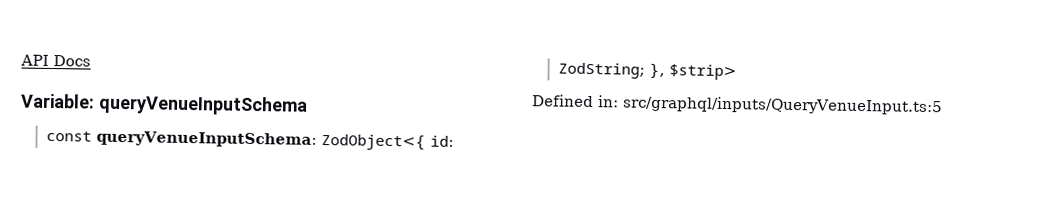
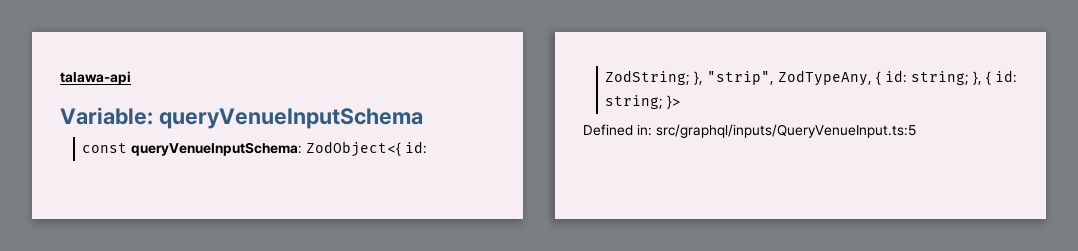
- API Docs
+ talawa-api
- const queryVenueInputSchema: ZodObject<{ id: ZodString; }, $strip>
+ const queryVenueInputSchema: ZodObject<{ id: ZodString; }, "strip", ZodTypeAny, { id: string; }, { id: string; }>

